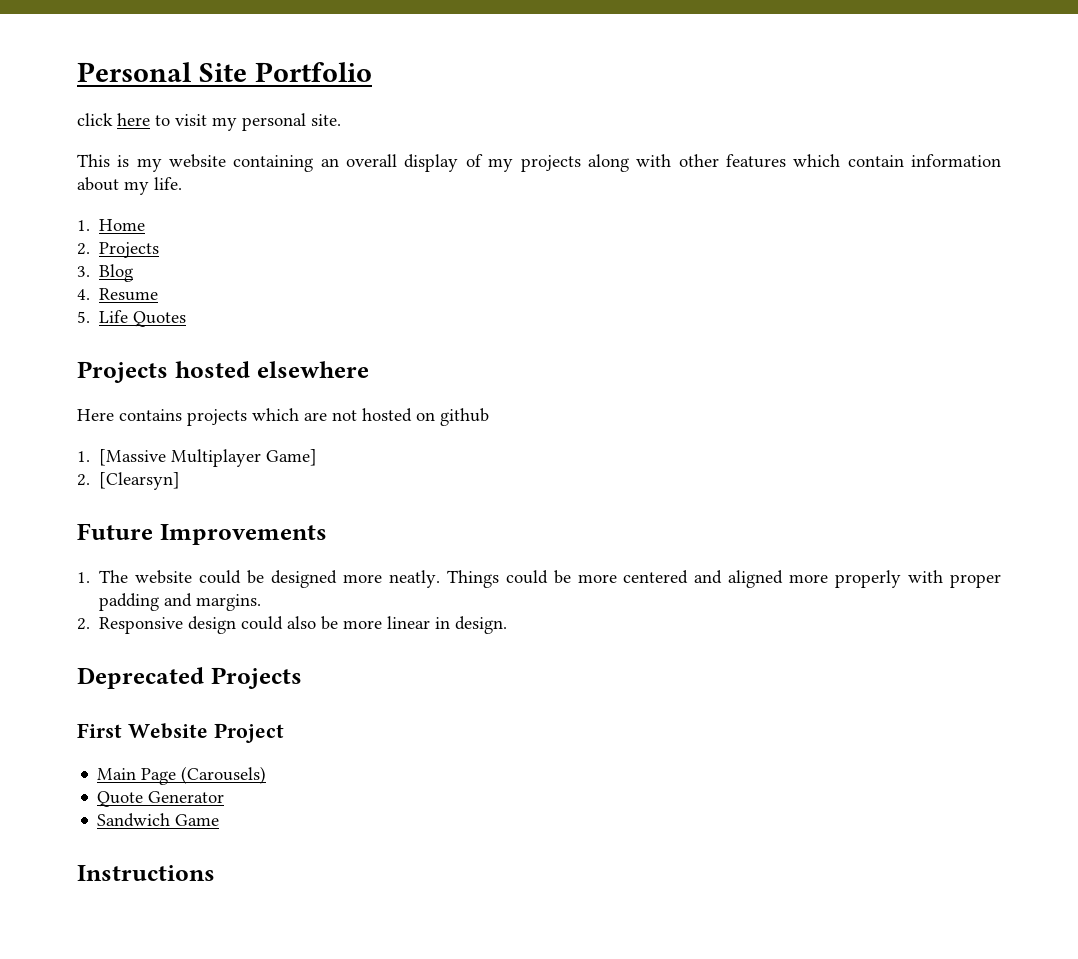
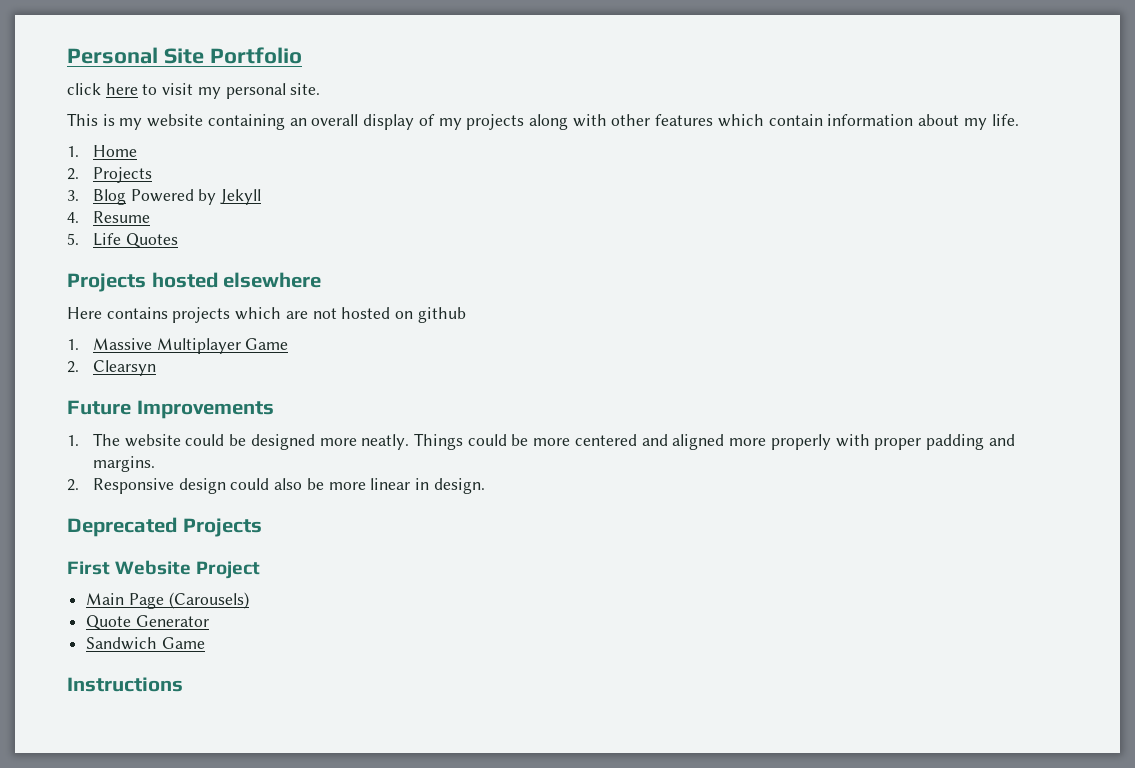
- 3. Blog
+ 3. Blog Powered by Jekyll
- 1. [Massive Multiplayer Game]
- 2. [Clearsyn]
+ 1. Massive Multiplayer Game
+ 2. Clearsyn

